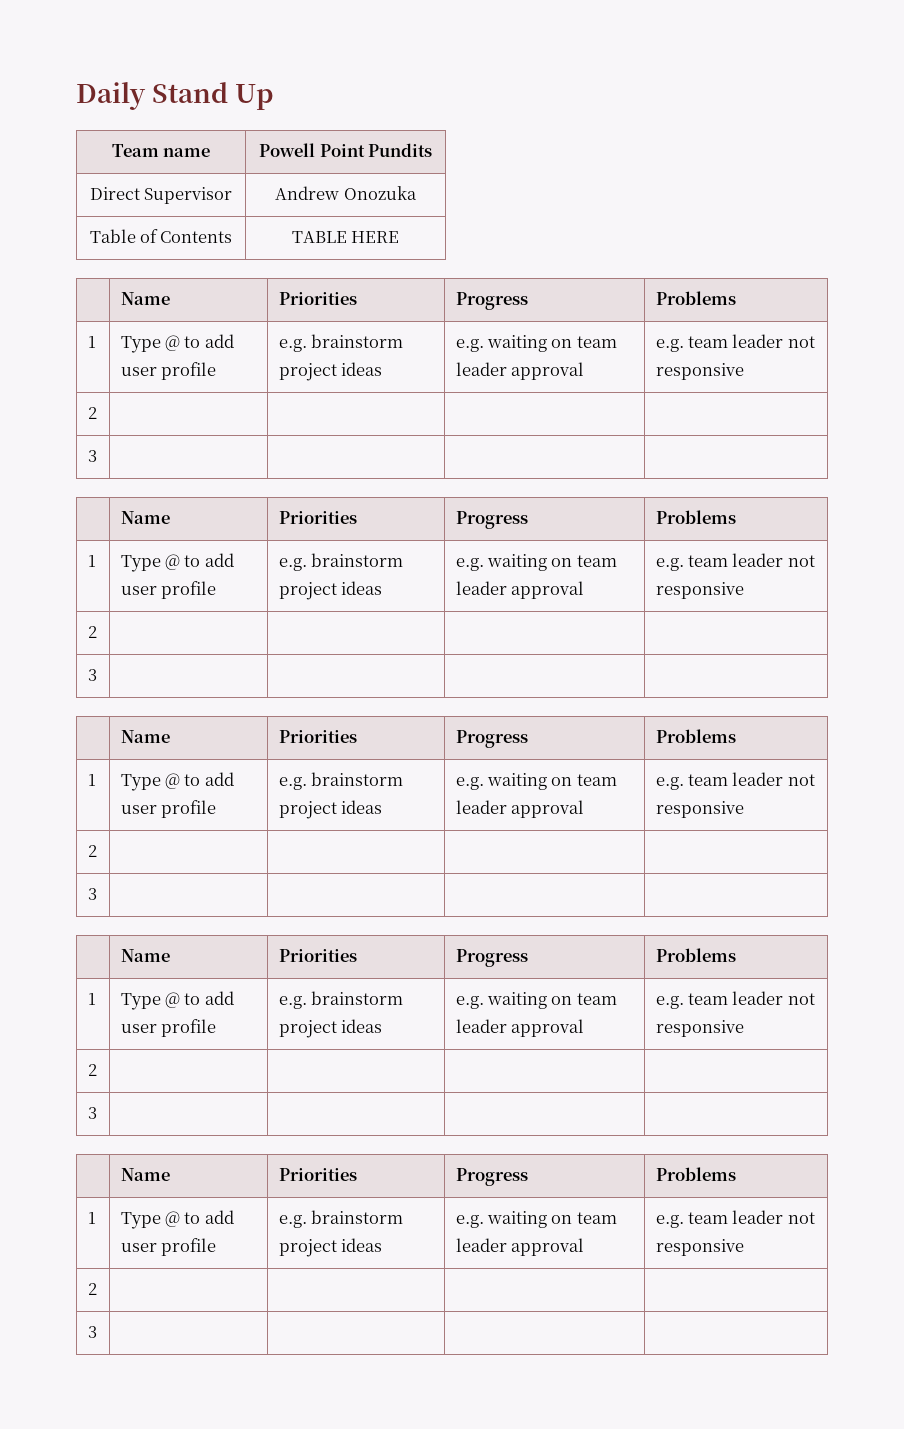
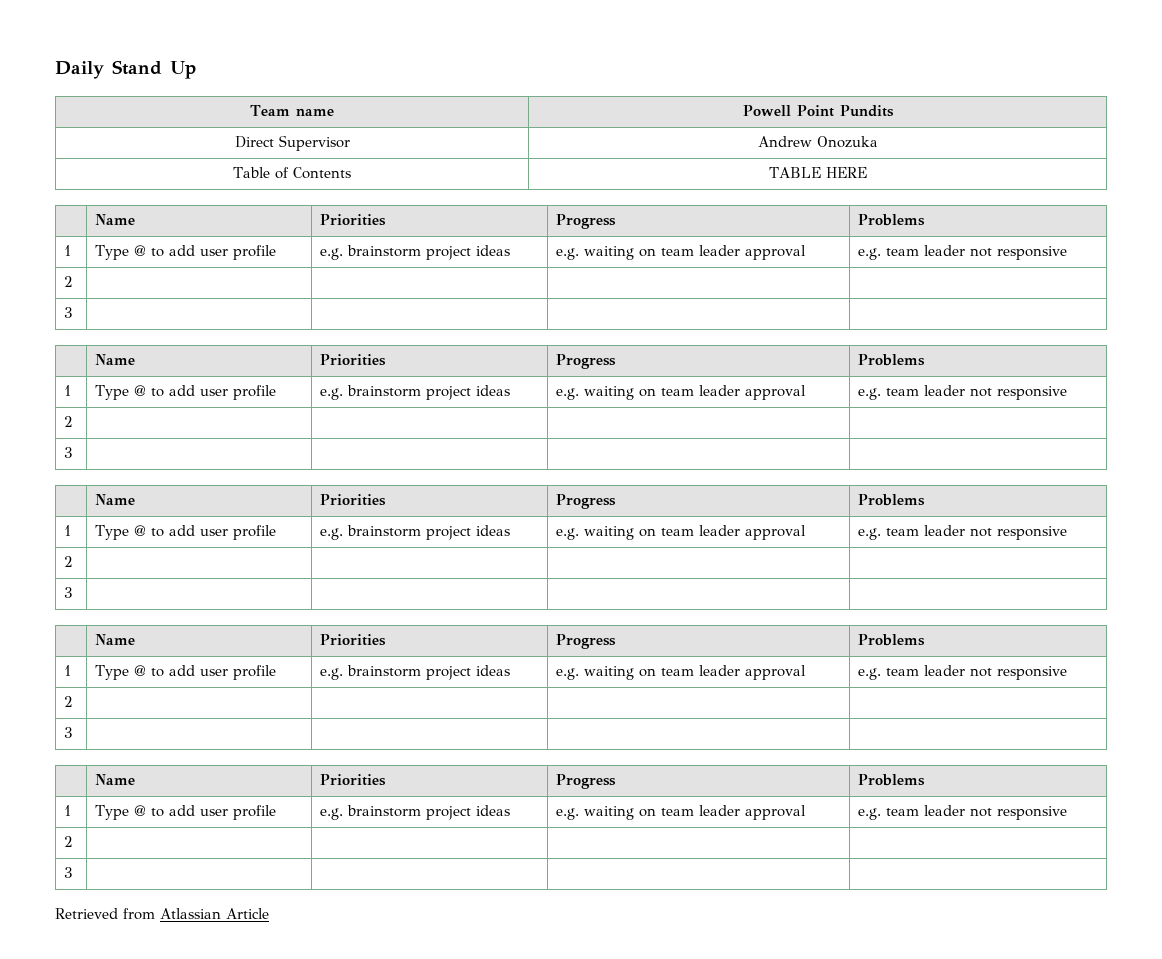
+ Retrieved from Atlassian Article

